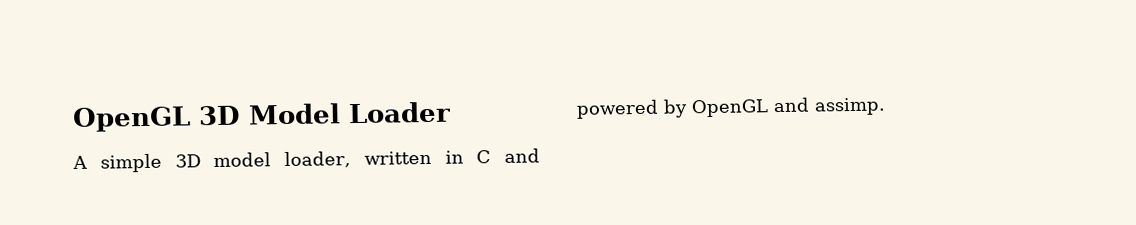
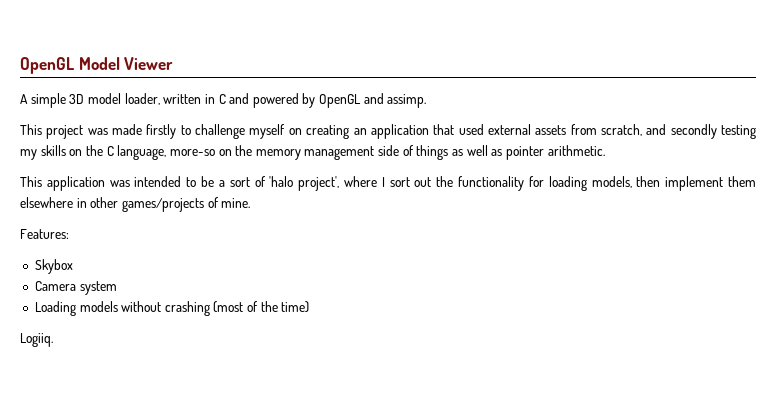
- OpenGL 3D Model Loader
+ OpenGL Model Viewer
+ This project was made firstly to challenge myself on creating an application that used external assets from scratch, and secondly testing my skills on the C language, more-so on the memory management side of things as well as pointer arithmetic.
+ This application was intended to be a sort of 'halo project', where I sort out the functionality for loading models, then implement them elsewhere in other games/projects of mine.
+ Features:
+ Skybox
+ Camera system
+ Loading models without crashing (most of the time)
+ Logiiq.

